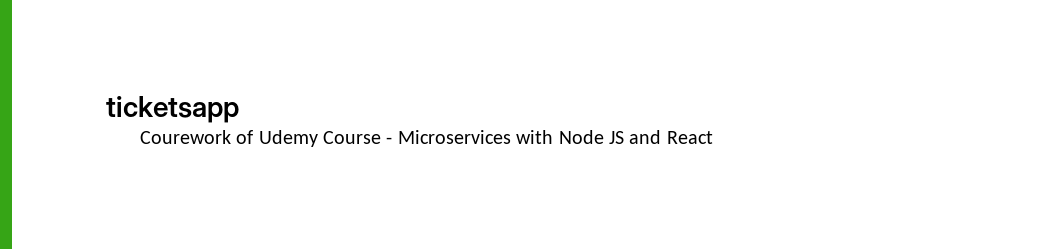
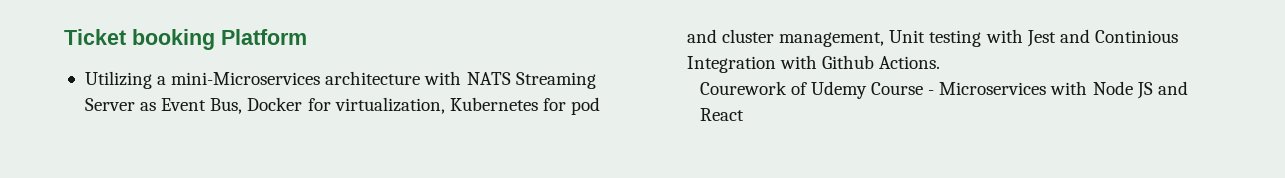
- ticketsapp
+ Ticket booking Platform
+ Utilizing a mini-Microservices architecture with NATS Streaming Server as Event Bus, Docker for virtualization, Kubernetes for pod and cluster management, Unit testing with Jest and Continious Integration with Github Actions.

